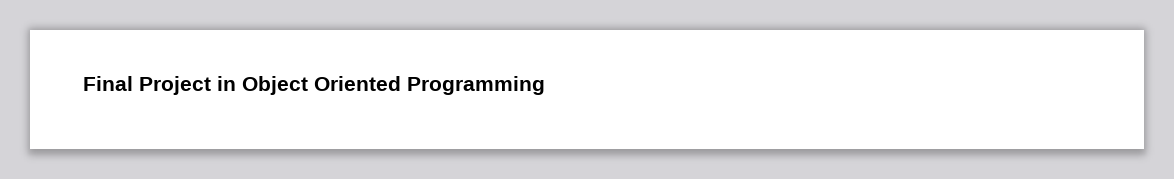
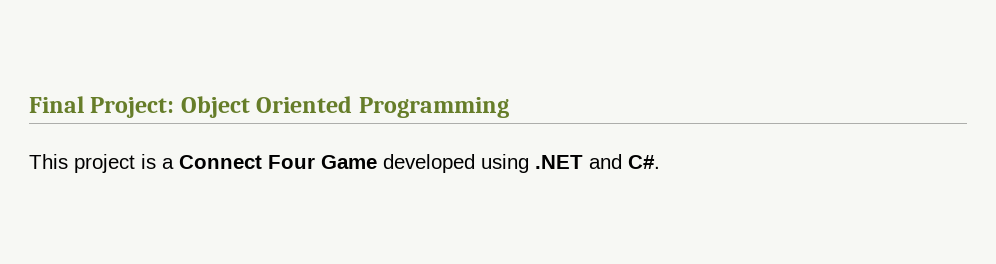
- Final Project in Object Oriented Programming
+ Final Project: Object Oriented Programming
+ This project is a Connect Four Game developed using .NET and C#.

